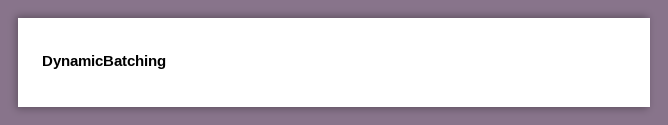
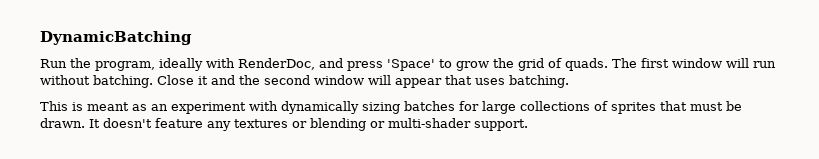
+ Run the program, ideally with RenderDoc, and press 'Space' to grow the grid of quads. The first window will run without batching. Close it and the second window will appear that uses batching.
+ This is meant as an experiment with dynamically sizing batches for large collections of sprites that must be drawn. It doesn't feature any textures or blending or multi-shader support.

